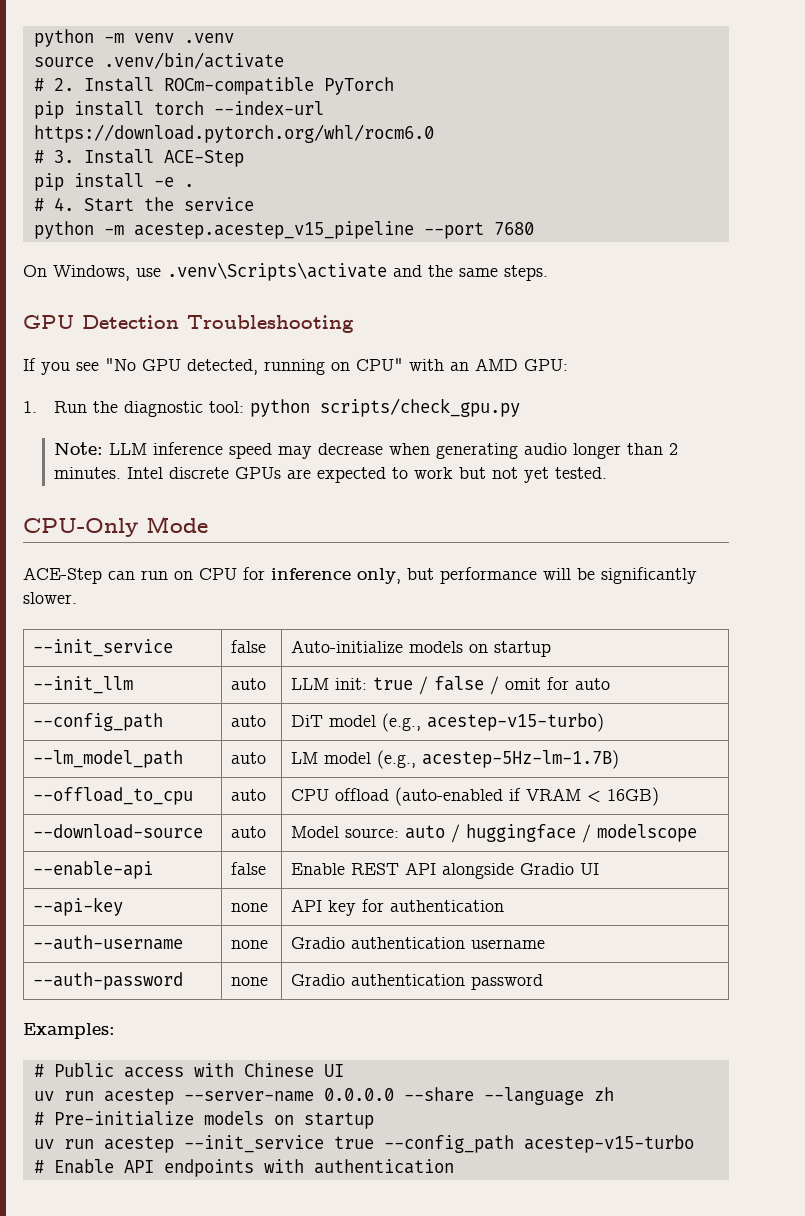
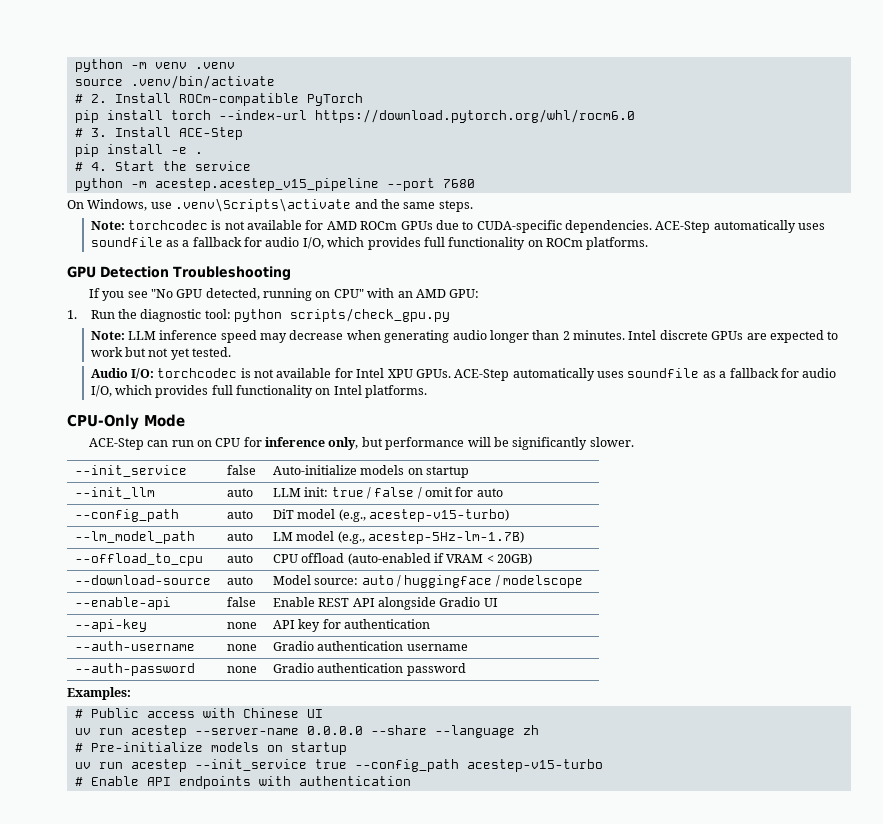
+ Note: torchcodec is not available for AMD ROCm GPUs due to CUDA-specific dependencies. ACE-Step automatically uses soundfile as a fallback for audio I/O, which provides full functionality on ROCm platforms.
+ Audio I/O: torchcodec is not available for Intel XPU GPUs. ACE-Step automatically uses soundfile as a fallback for audio I/O, which provides full functionality on Intel platforms.
- --offload_to_cpu | auto | CPU offload (auto-enabled if VRAM < 16GB)
+ --offload_to_cpu | auto | CPU offload (auto-enabled if VRAM < 20GB)

